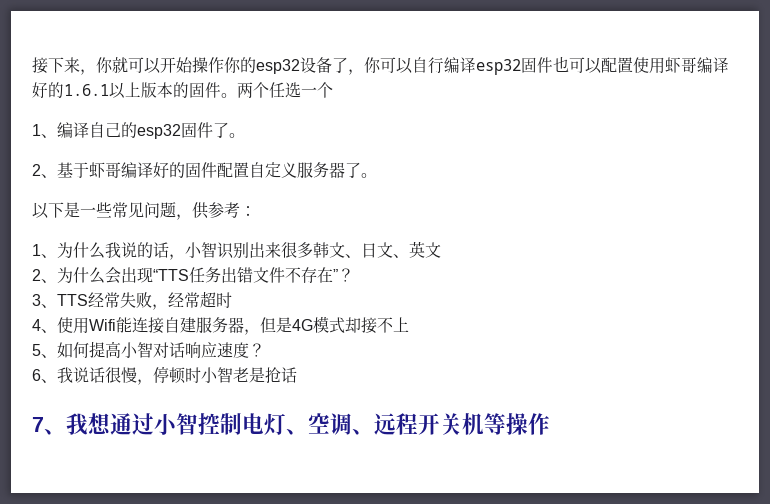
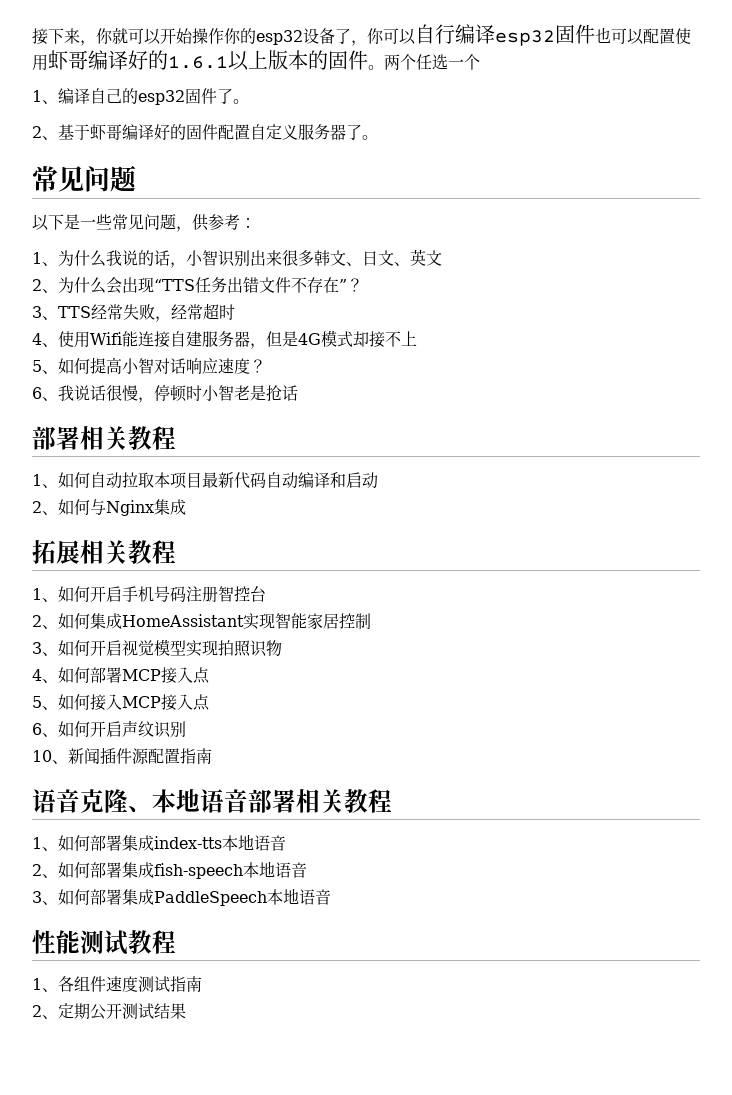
  2、基于虾哥编译好的固件配置自定义服务器了。
+ 常见问题
  6、我说话很慢，停顿时小智老是抢话
- 7、我想通过小智控制电灯、空调、远程开关机等操作
+ 部署相关教程
+ 1、如何自动拉取本项目最新代码自动编译和启动
+ 2、如何与Nginx集成
+ 拓展相关教程
+ 1、如何开启手机号码注册智控台
+ 2、如何集成HomeAssistant实现智能家居控制
+ 3、如何开启视觉模型实现拍照识物
+ 4、如何部署MCP接入点
+ 5、如何接入MCP接入点
+ 6、如何开启声纹识别
+ 10、新闻插件源配置指南
+ 语音克隆、本地语音部署相关教程
+ 1、如何部署集成index-tts本地语音
+ 2、如何部署集成fish-speech本地语音
+ 3、如何部署集成PaddleSpeech本地语音
+ 性能测试教程
+ 1、各组件速度测试指南
+ 2、定期公开测试结果

